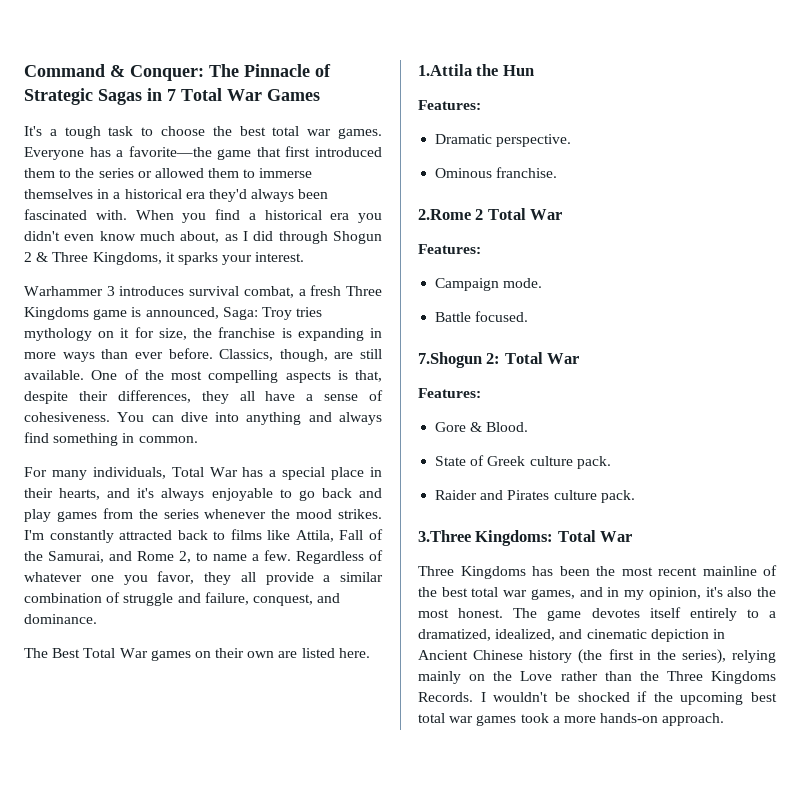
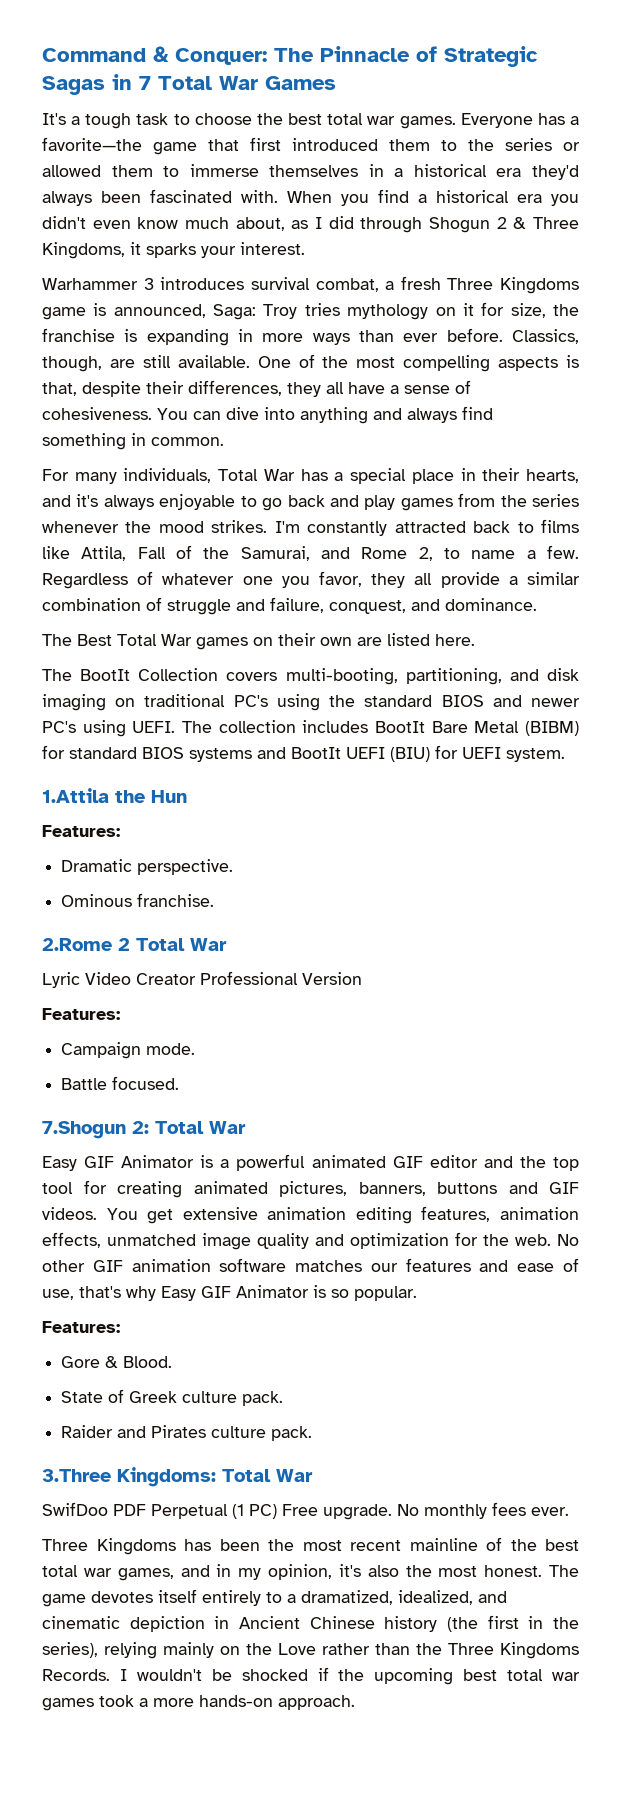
+ The BootIt Collection covers multi-booting, partitioning, and disk imaging on traditional PC's using the standard BIOS and newer PC's using UEFI. The collection includes BootIt Bare Metal (BIBM) for standard BIOS systems and BootIt UEFI (BIU) for UEFI system.
+ Lyric Video Creator Professional Version
+ Easy GIF Animator is a powerful animated GIF editor and the top tool for creating animated pictures, banners, buttons and GIF videos. You get extensive animation editing features, animation effects, unmatched image quality and optimization for the web. No other GIF animation software matches our features and ease of use, that's why Easy GIF Animator is so popular.
+ SwifDoo PDF Perpetual (1 PC) Free upgrade. No monthly fees ever.

